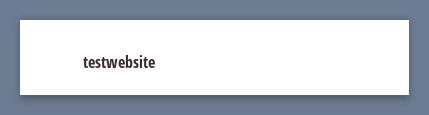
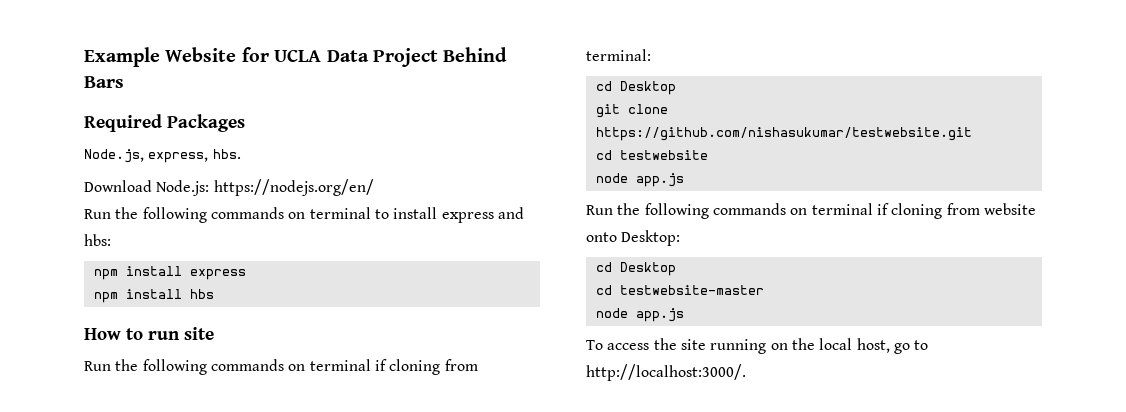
- testwebsite
+ Example Website for UCLA Data Project Behind Bars
+ Required Packages
+ Node.js, express, hbs.
+ Download Node.js: https://nodejs.org/en/
+ Run the following commands on terminal to install express and hbs:
+ npm install express
+ npm install hbs
+ How to run site
+ Run the following commands on terminal if cloning from terminal:
+ cd Desktop
+ git clone https://github.com/nishasukumar/testwebsite.git
+ cd testwebsite
+ node app.js
+ Run the following commands on terminal if cloning from website onto Desktop:
+ cd Desktop
+ cd testwebsite-master
+ node app.js
+ To access the site running on the local host, go to http://localhost:3000/.

